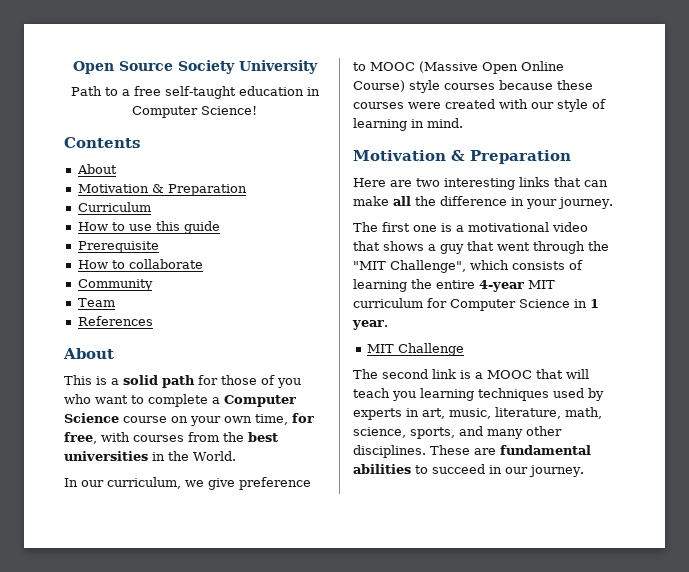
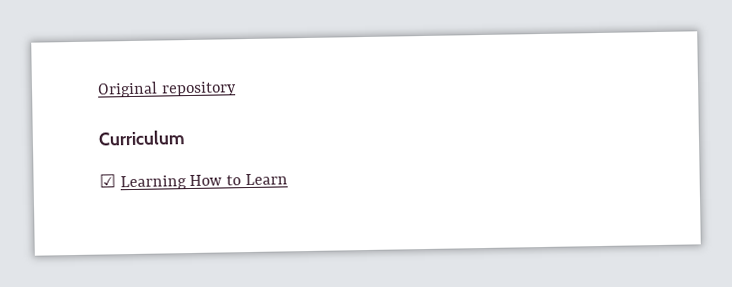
- Open Source Society University
- Path to a free self-taught education in Computer Science!
- Contents
- About
- Motivation & Preparation
+ Original repository
  Curriculum
- How to use this guide
- Prerequisite
- How to collaborate
- Community
- Team
- References
- About
- This is a solid path for those of you who want to complete a Computer Science course on your own time, for free, with courses from the best universities in the World.
- In our curriculum, we give preference to MOOC (Massive Open Online Course) style courses because these courses were created with our style of learning in mind.
- Motivation & Preparation
- Here are two interesting links that can make all the difference in your journey.
- The first one is a motivational video that shows a guy that went through the "MIT Challenge", which consists of learning the entire 4-year MIT curriculum for Computer Science in 1 year.
- MIT Challenge
- The second link is a MOOC that will teach you learning techniques used by experts in art, music, literature, math, science, sports, and many other disciplines. These are fundamental abilities to succeed in our journey.
+ ☑ Learning How to Learn

